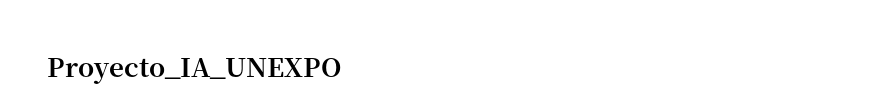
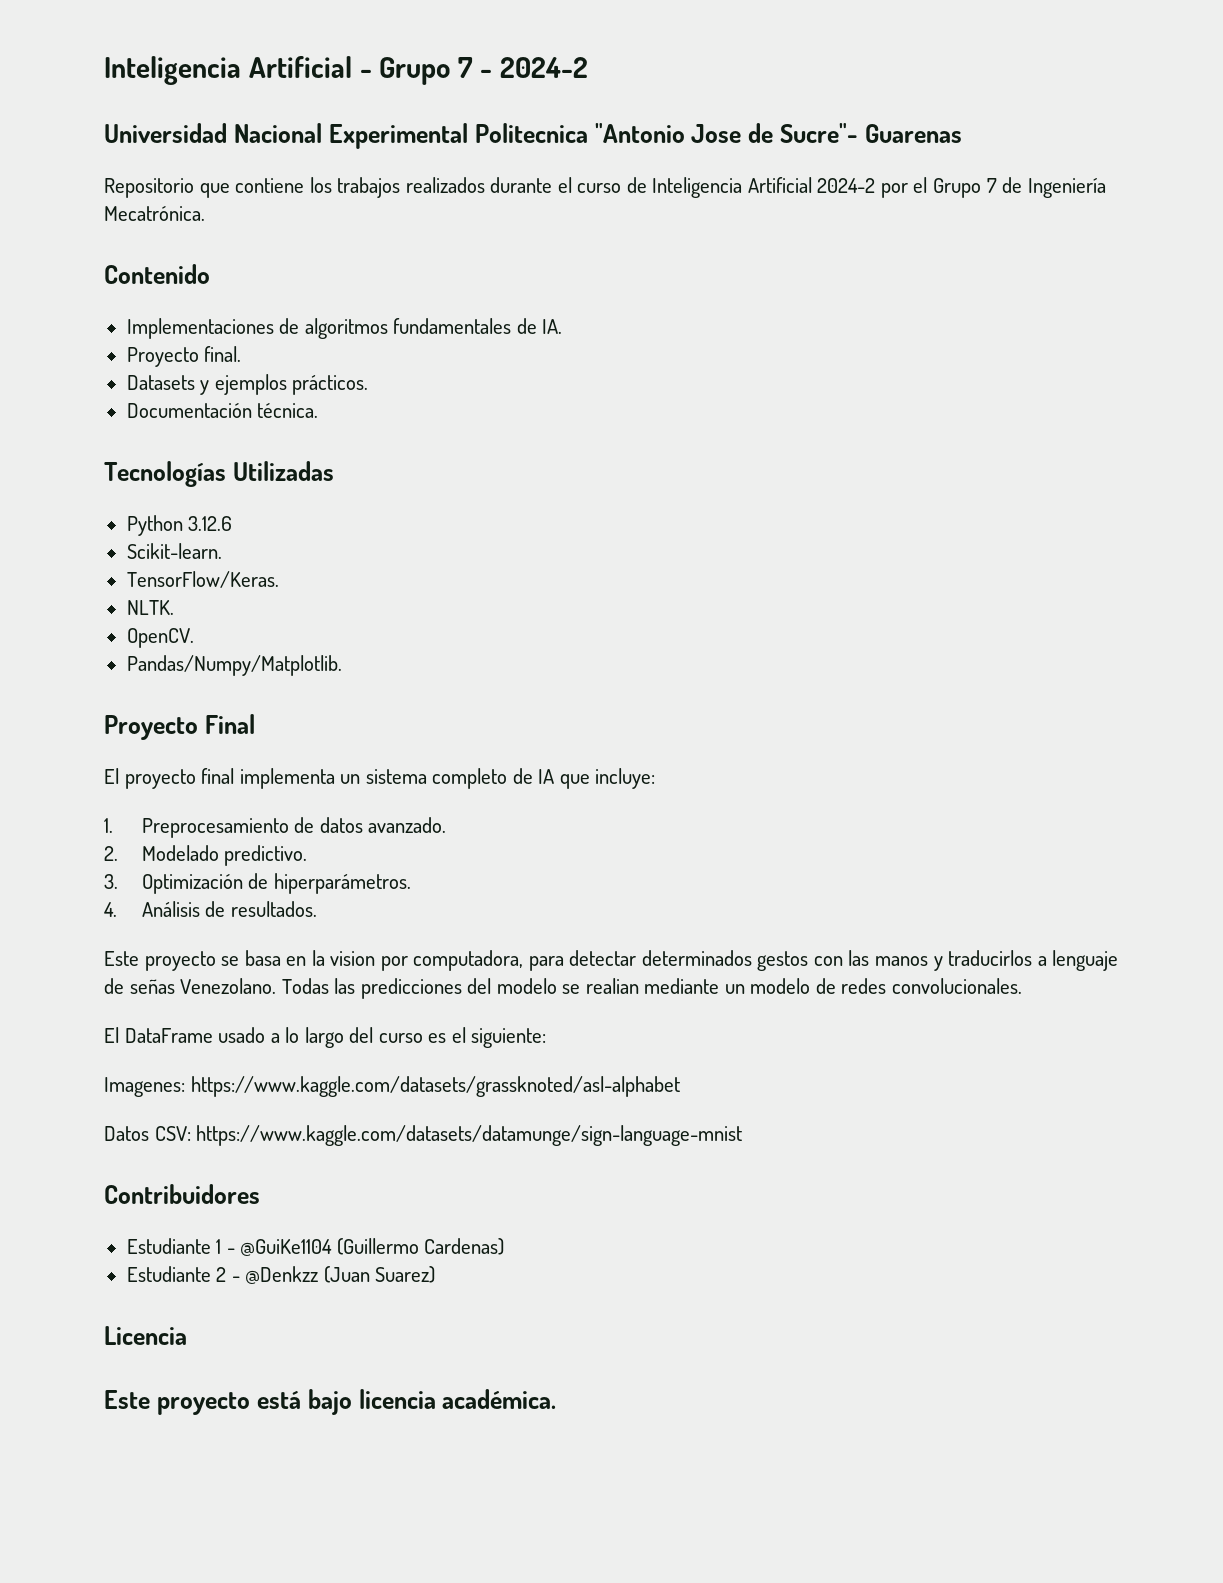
- Proyecto_IA_UNEXPO
+ Inteligencia Artificial - Grupo 7 - 2024-2
+ Universidad Nacional Experimental Politecnica "Antonio Jose de Sucre"- Guarenas
+ Repositorio que contiene los trabajos realizados durante el curso de Inteligencia Artificial 2024-2 por el Grupo 7 de Ingeniería Mecatrónica.
+ Contenido
+ Implementaciones de algoritmos fundamentales de IA.
+ Proyecto final.
+ Datasets y ejemplos prácticos.
+ Documentación técnica.
+ Tecnologías Utilizadas
+ Python 3.12.6
+ Scikit-learn.
+ TensorFlow/Keras.
+ NLTK.
+ OpenCV.
+ Pandas/Numpy/Matplotlib.
+ Proyecto Final
+ El proyecto final implementa un sistema completo de IA que incluye:
+ 1. Preprocesamiento de datos avanzado.
+ 2. Modelado predictivo.
+ 3. Optimización de hiperparámetros.
+ 4. Análisis de resultados.
+ Este proyecto se basa en la vision por computadora, para detectar determinados gestos con las manos y traducirlos a lenguaje de señas Venezolano. Todas las predicciones del modelo se realian mediante un modelo de redes convolucionales.
+ El DataFrame usado a lo largo del curso es el siguiente:
+ Imagenes: https://www.kaggle.com/datasets/grassknoted/asl-alphabet
+ Datos CSV: https://www.kaggle.com/datasets/datamunge/sign-language-mnist
+ Contribuidores
+ Estudiante 1 - @GuiKe1104 (Guillermo Cardenas)
+ Estudiante 2 - @Denkzz (Juan Suarez)
+ Licencia
+ Este proyecto está bajo licencia académica.

